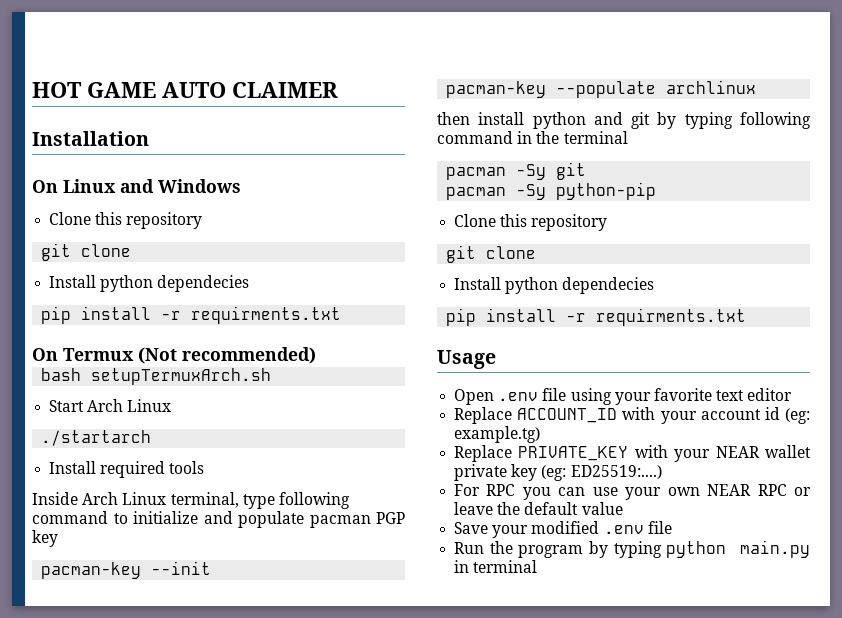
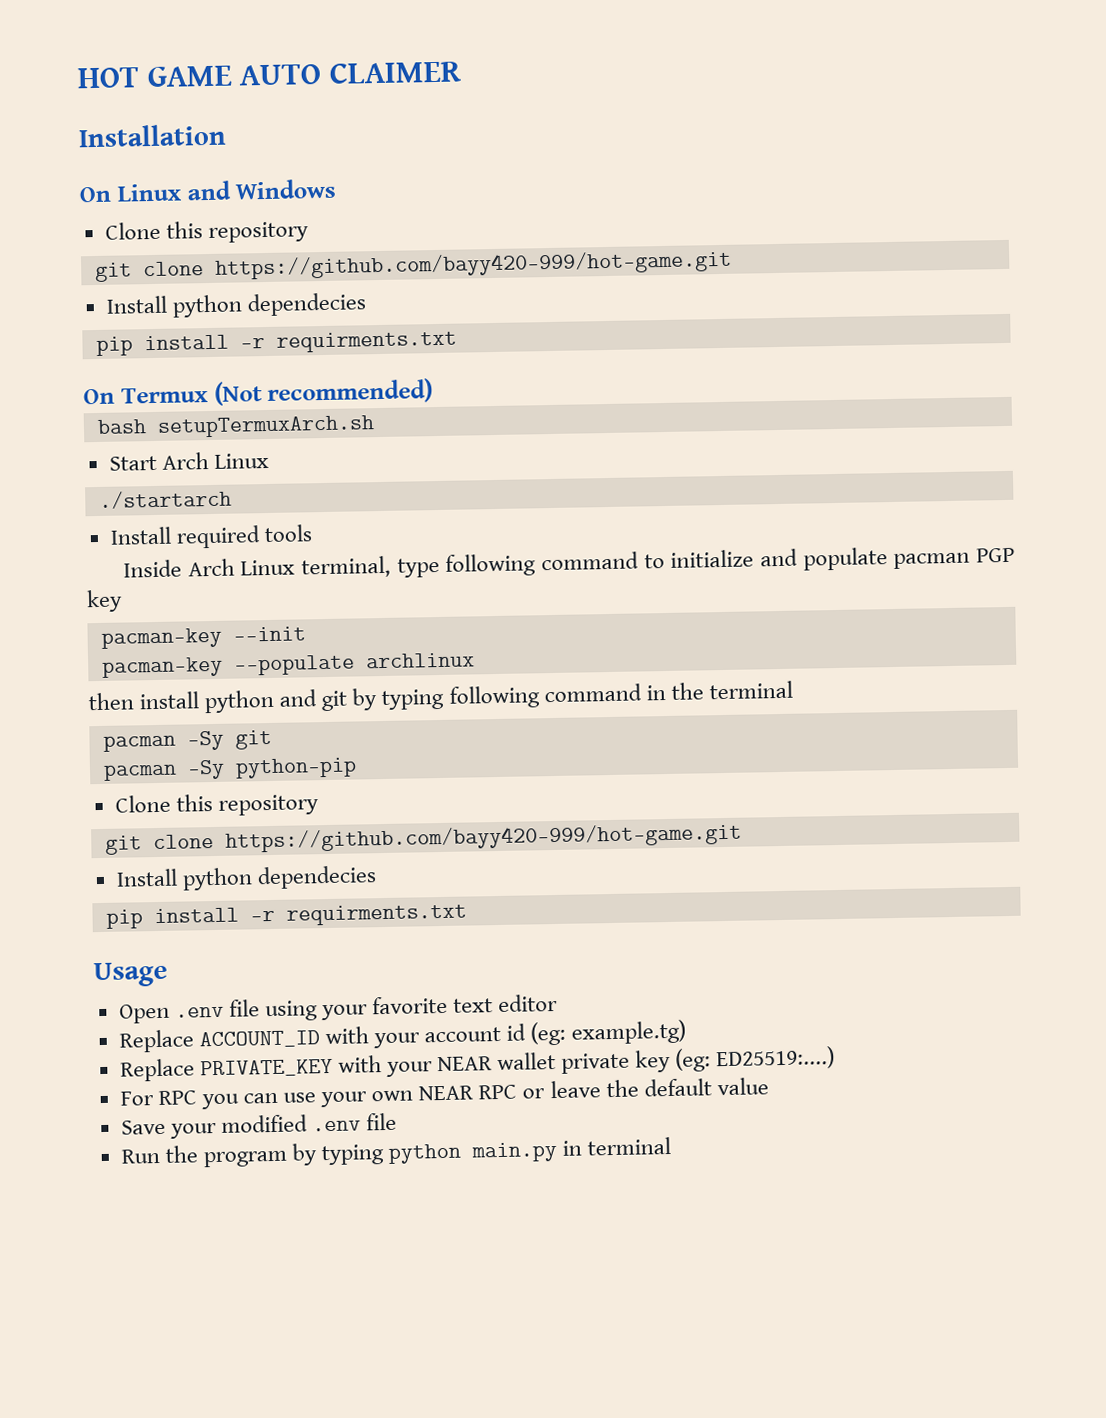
  On Linux and Windows
  Clone this repository
- git clone
+ git clone https://github.com/bayy420-999/hot-game.git
  pacman -Sy python-pip
  Clone this repository
- git clone
+ git clone https://github.com/bayy420-999/hot-game.git

